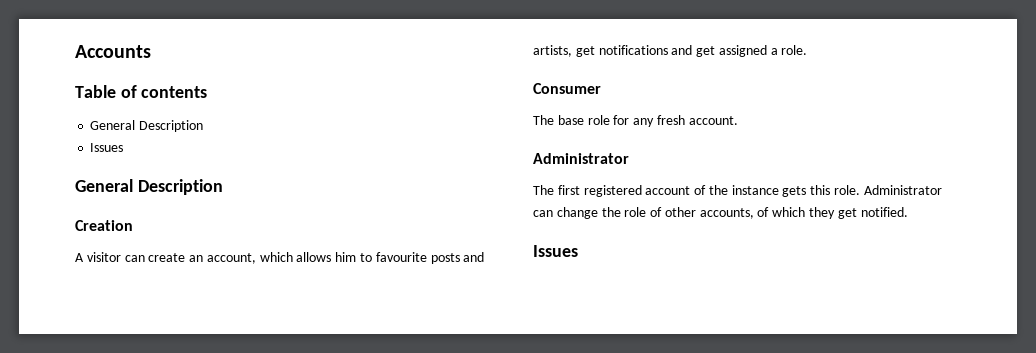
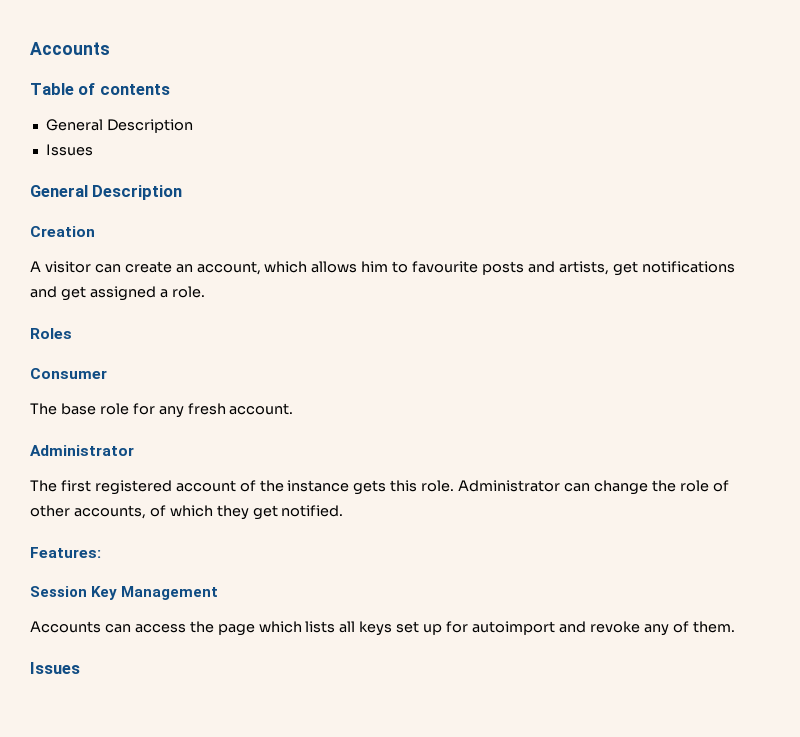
+ Roles
+ Features:
+ Session Key Management
+ Accounts can access the page which lists all keys set up for autoimport and revoke any of them.

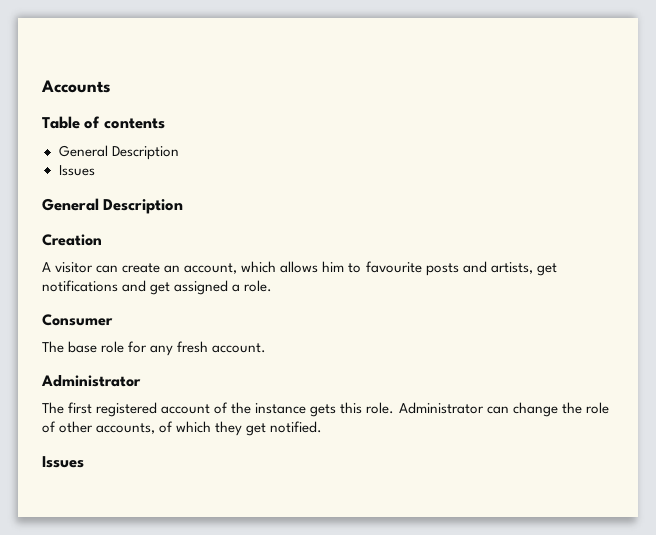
- Roles
- Features:
- Session Key Management
- Accounts can access the page which lists all keys set up for autoimport and revoke any of them.

